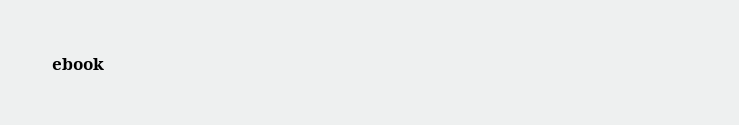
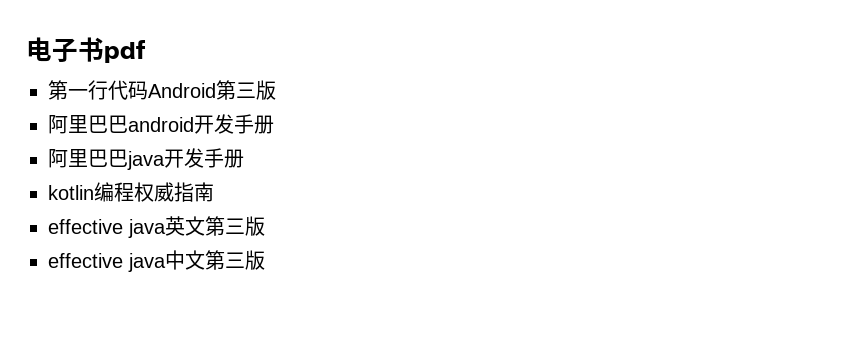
- ebook
+ 电子书pdf
+ 第一行代码Android第三版
+ 阿里巴巴android开发手册
+ 阿里巴巴java开发手册
+ kotlin编程权威指南
+ effective java英文第三版
+ effective java中文第三版

